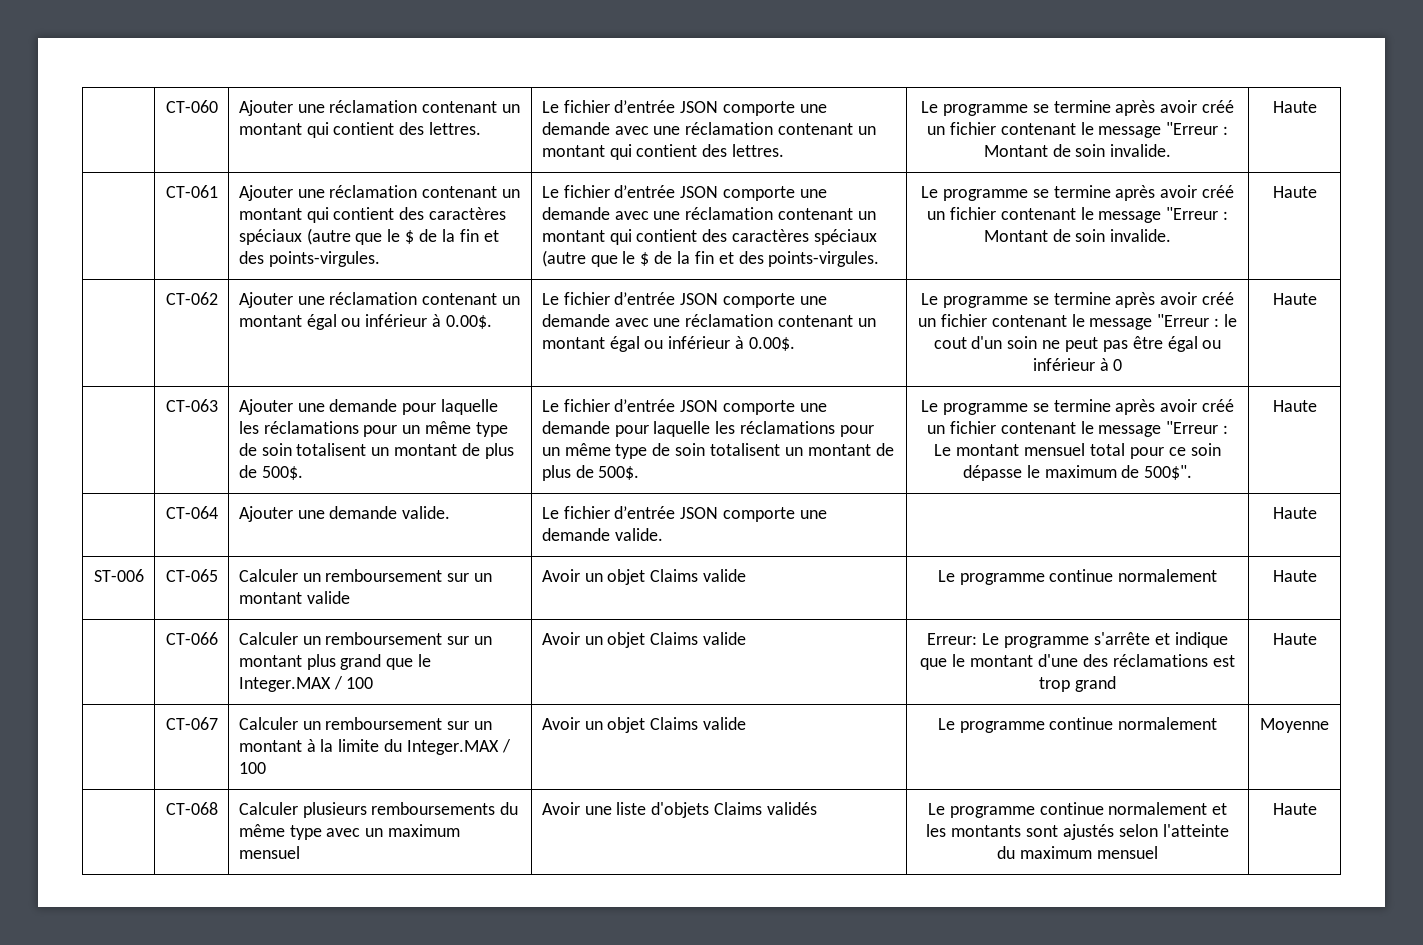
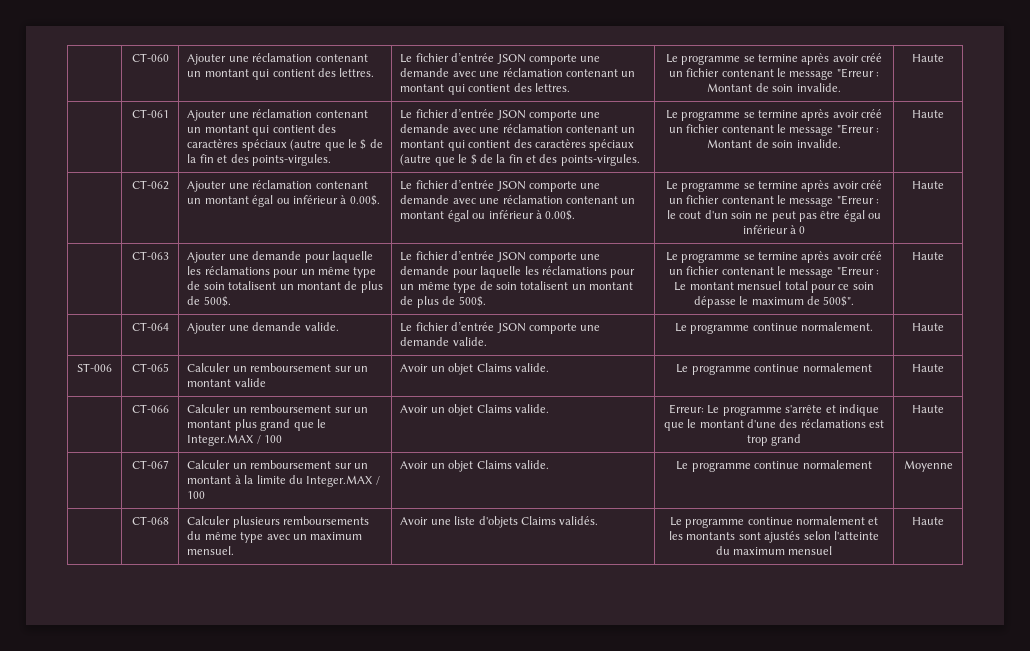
- | CT-064 | Ajouter une demande valide. | Le fichier d’entrée JSON comporte une demande valide. | | Haute
+ | CT-064 | Ajouter une demande valide. | Le fichier d’entrée JSON comporte une demande valide. | Le programme continue normalement. | Haute
- ST-006 | CT-065 | Calculer un remboursement sur un montant valide | Avoir un objet Claims valide | Le programme continue normalement | Haute
+ ST-006 | CT-065 | Calculer un remboursement sur un montant valide | Avoir un objet Claims valide. | Le programme continue normalement | Haute
- | CT-066 | Calculer un remboursement sur un montant plus grand que le Integer.MAX / 100 | Avoir un objet Claims valide | Erreur: Le programme s'arrête et indique que le montant d'une des réclamations est trop grand | Haute
+ | CT-066 | Calculer un remboursement sur un montant plus grand que le Integer.MAX / 100 | Avoir un objet Claims valide. | Erreur: Le programme s'arrête et indique que le montant d'une des réclamations est trop grand | Haute
- | CT-067 | Calculer un remboursement sur un montant à la limite du Integer.MAX / 100 | Avoir un objet Claims valide | Le programme continue normalement | Moyenne
+ | CT-067 | Calculer un remboursement sur un montant à la limite du Integer.MAX / 100 | Avoir un objet Claims valide. | Le programme continue normalement | Moyenne
- | CT-068 | Calculer plusieurs remboursements du même type avec un maximum mensuel | Avoir une liste d'objets Claims validés | Le programme continue normalement et les montants sont ajustés selon l'atteinte du maximum mensuel | Haute
+ | CT-068 | Calculer plusieurs remboursements du même type avec un maximum mensuel. | Avoir une liste d'objets Claims validés. | Le programme continue normalement et les montants sont ajustés selon l'atteinte du maximum mensuel | Haute

